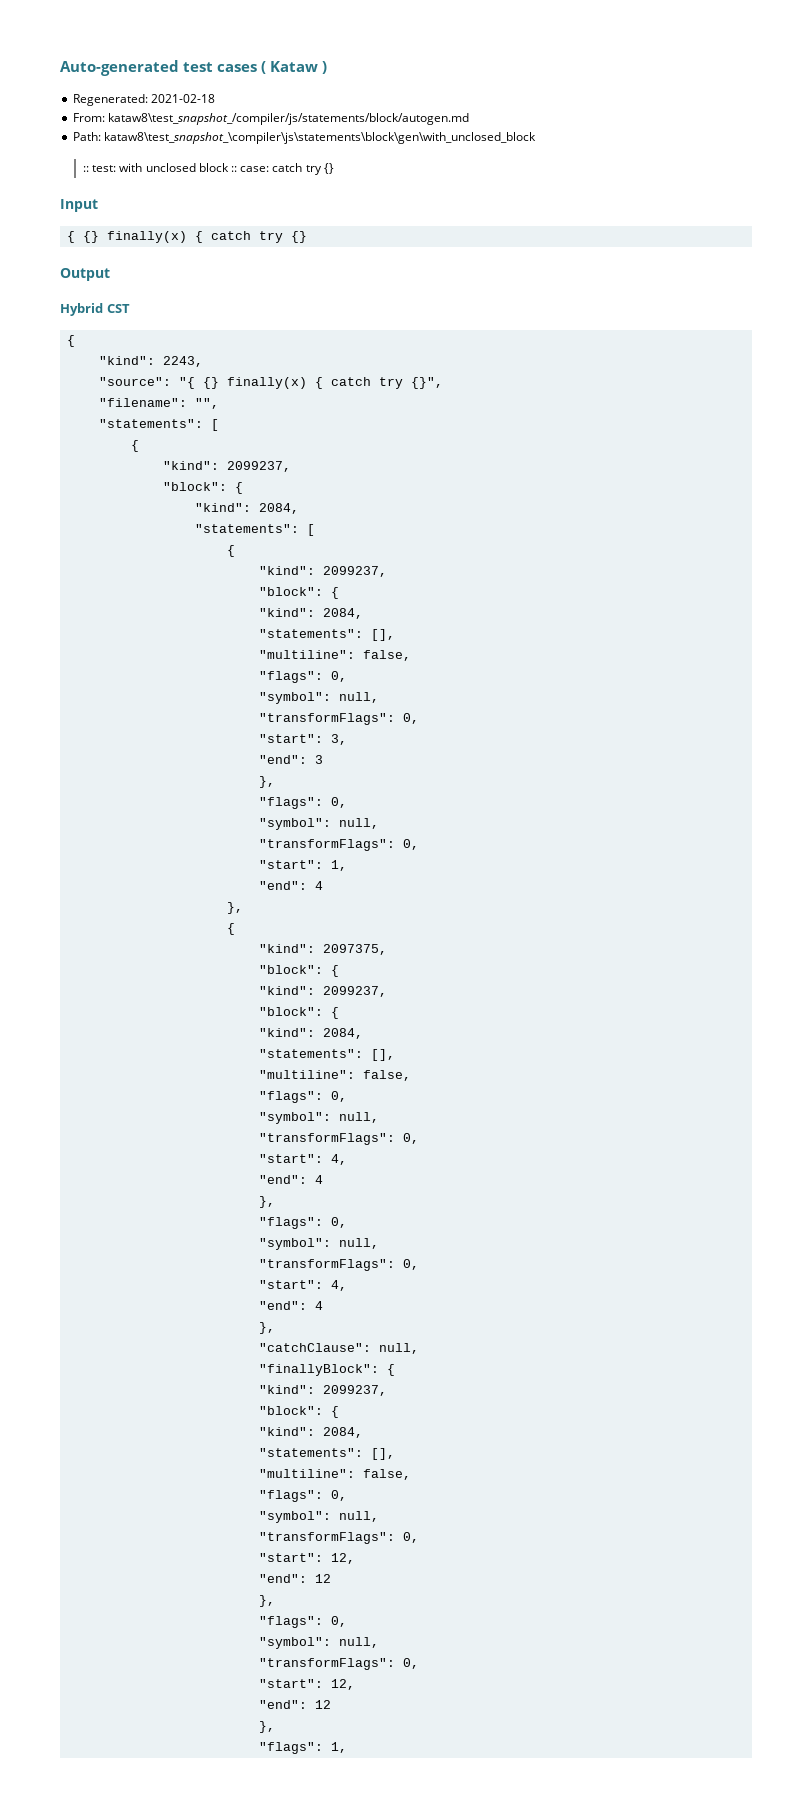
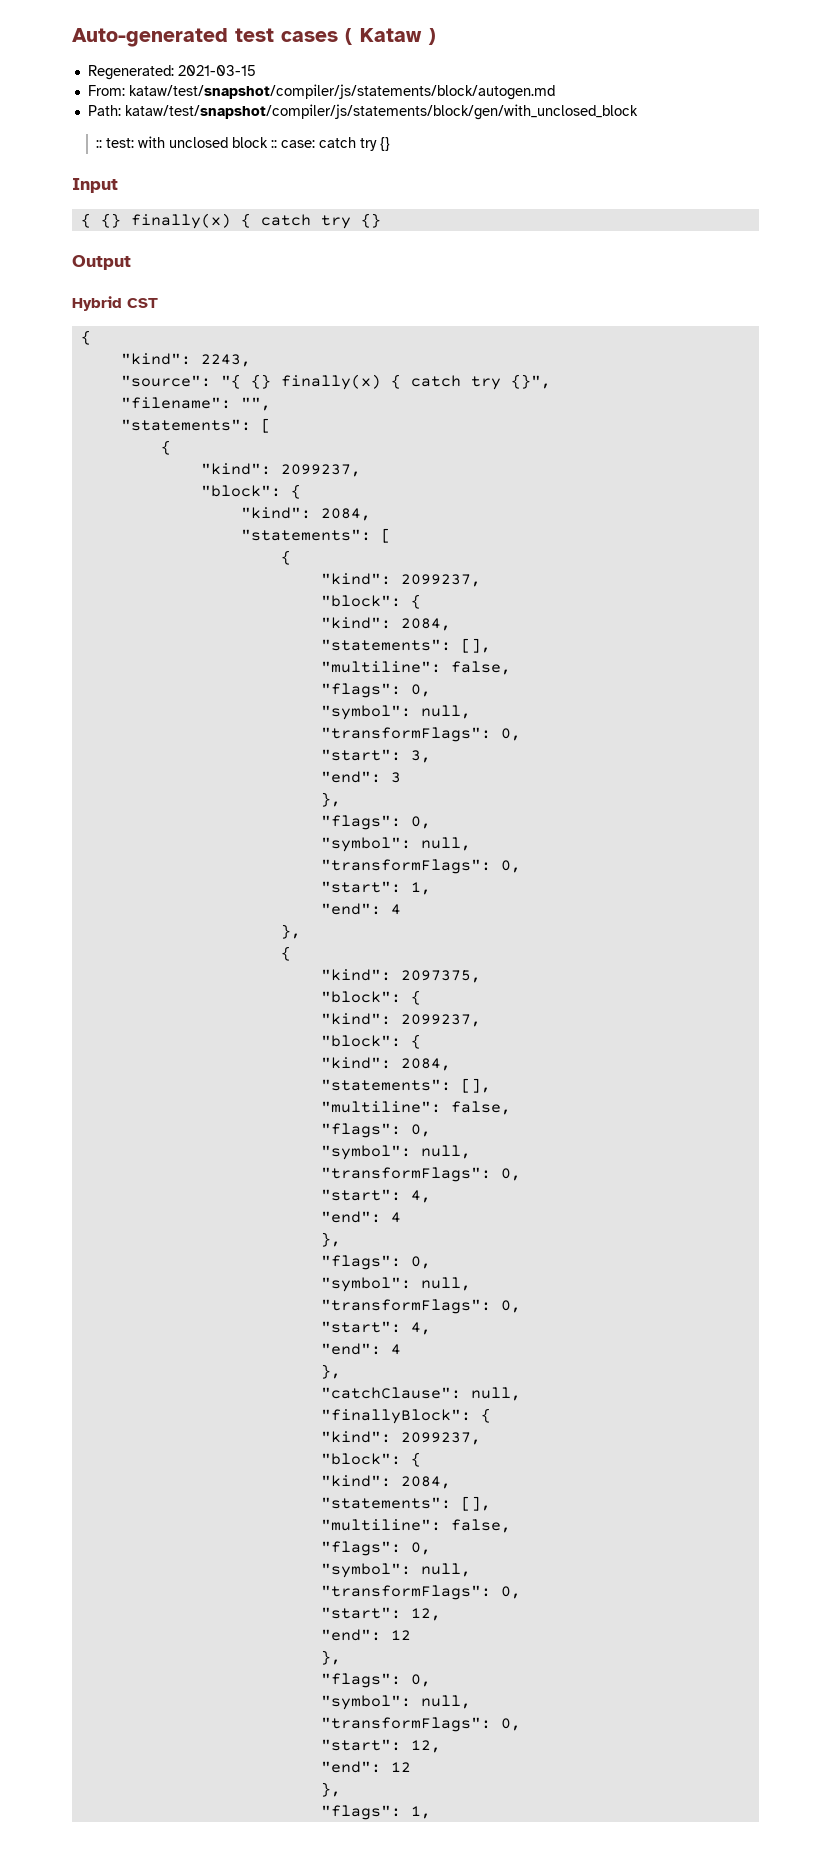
- Regenerated: 2021-02-18
+ Regenerated: 2021-03-15
- From: kataw8\test_snapshot_/compiler/js/statements/block/autogen.md
+ From: kataw/test/snapshot/compiler/js/statements/block/autogen.md
- Path: kataw8\test_snapshot_\compiler\js\statements\block\gen\with_unclosed_block
+ Path: kataw/test/snapshot/compiler/js/statements/block/gen/with_unclosed_block

